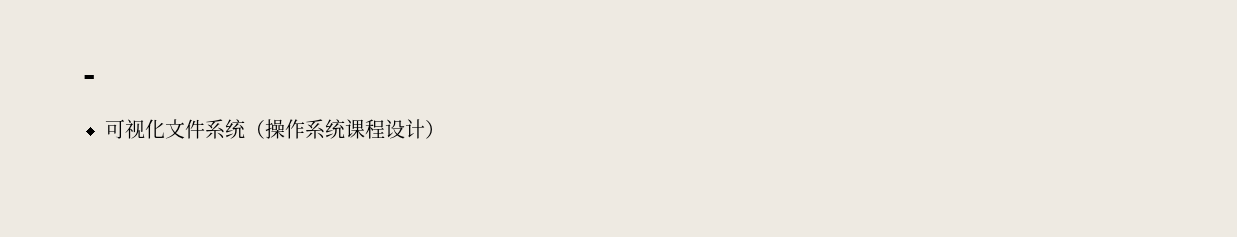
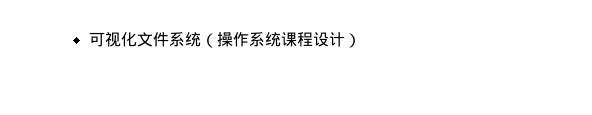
- -

